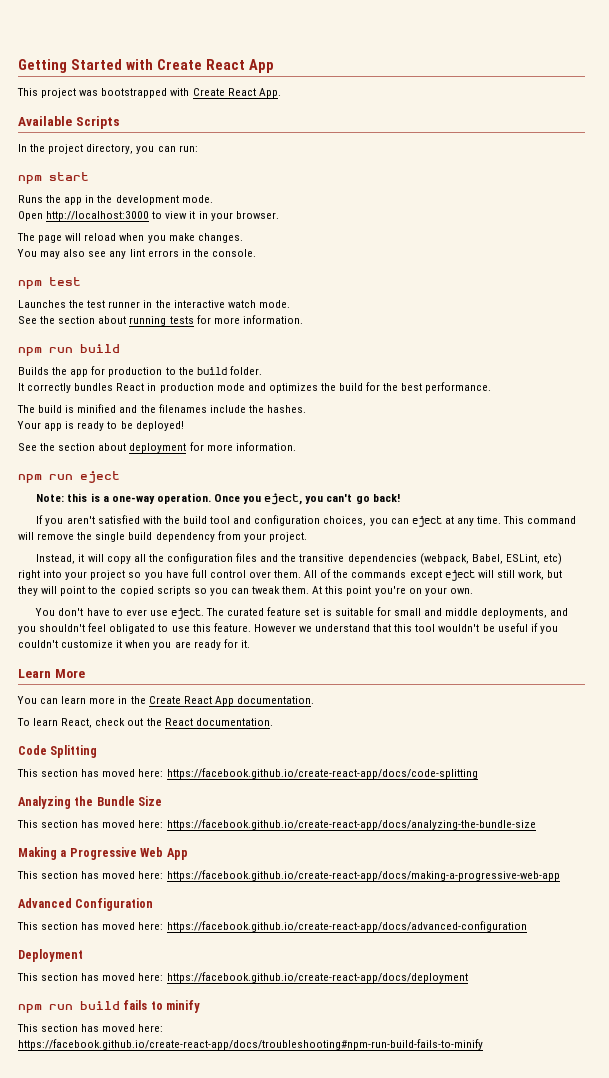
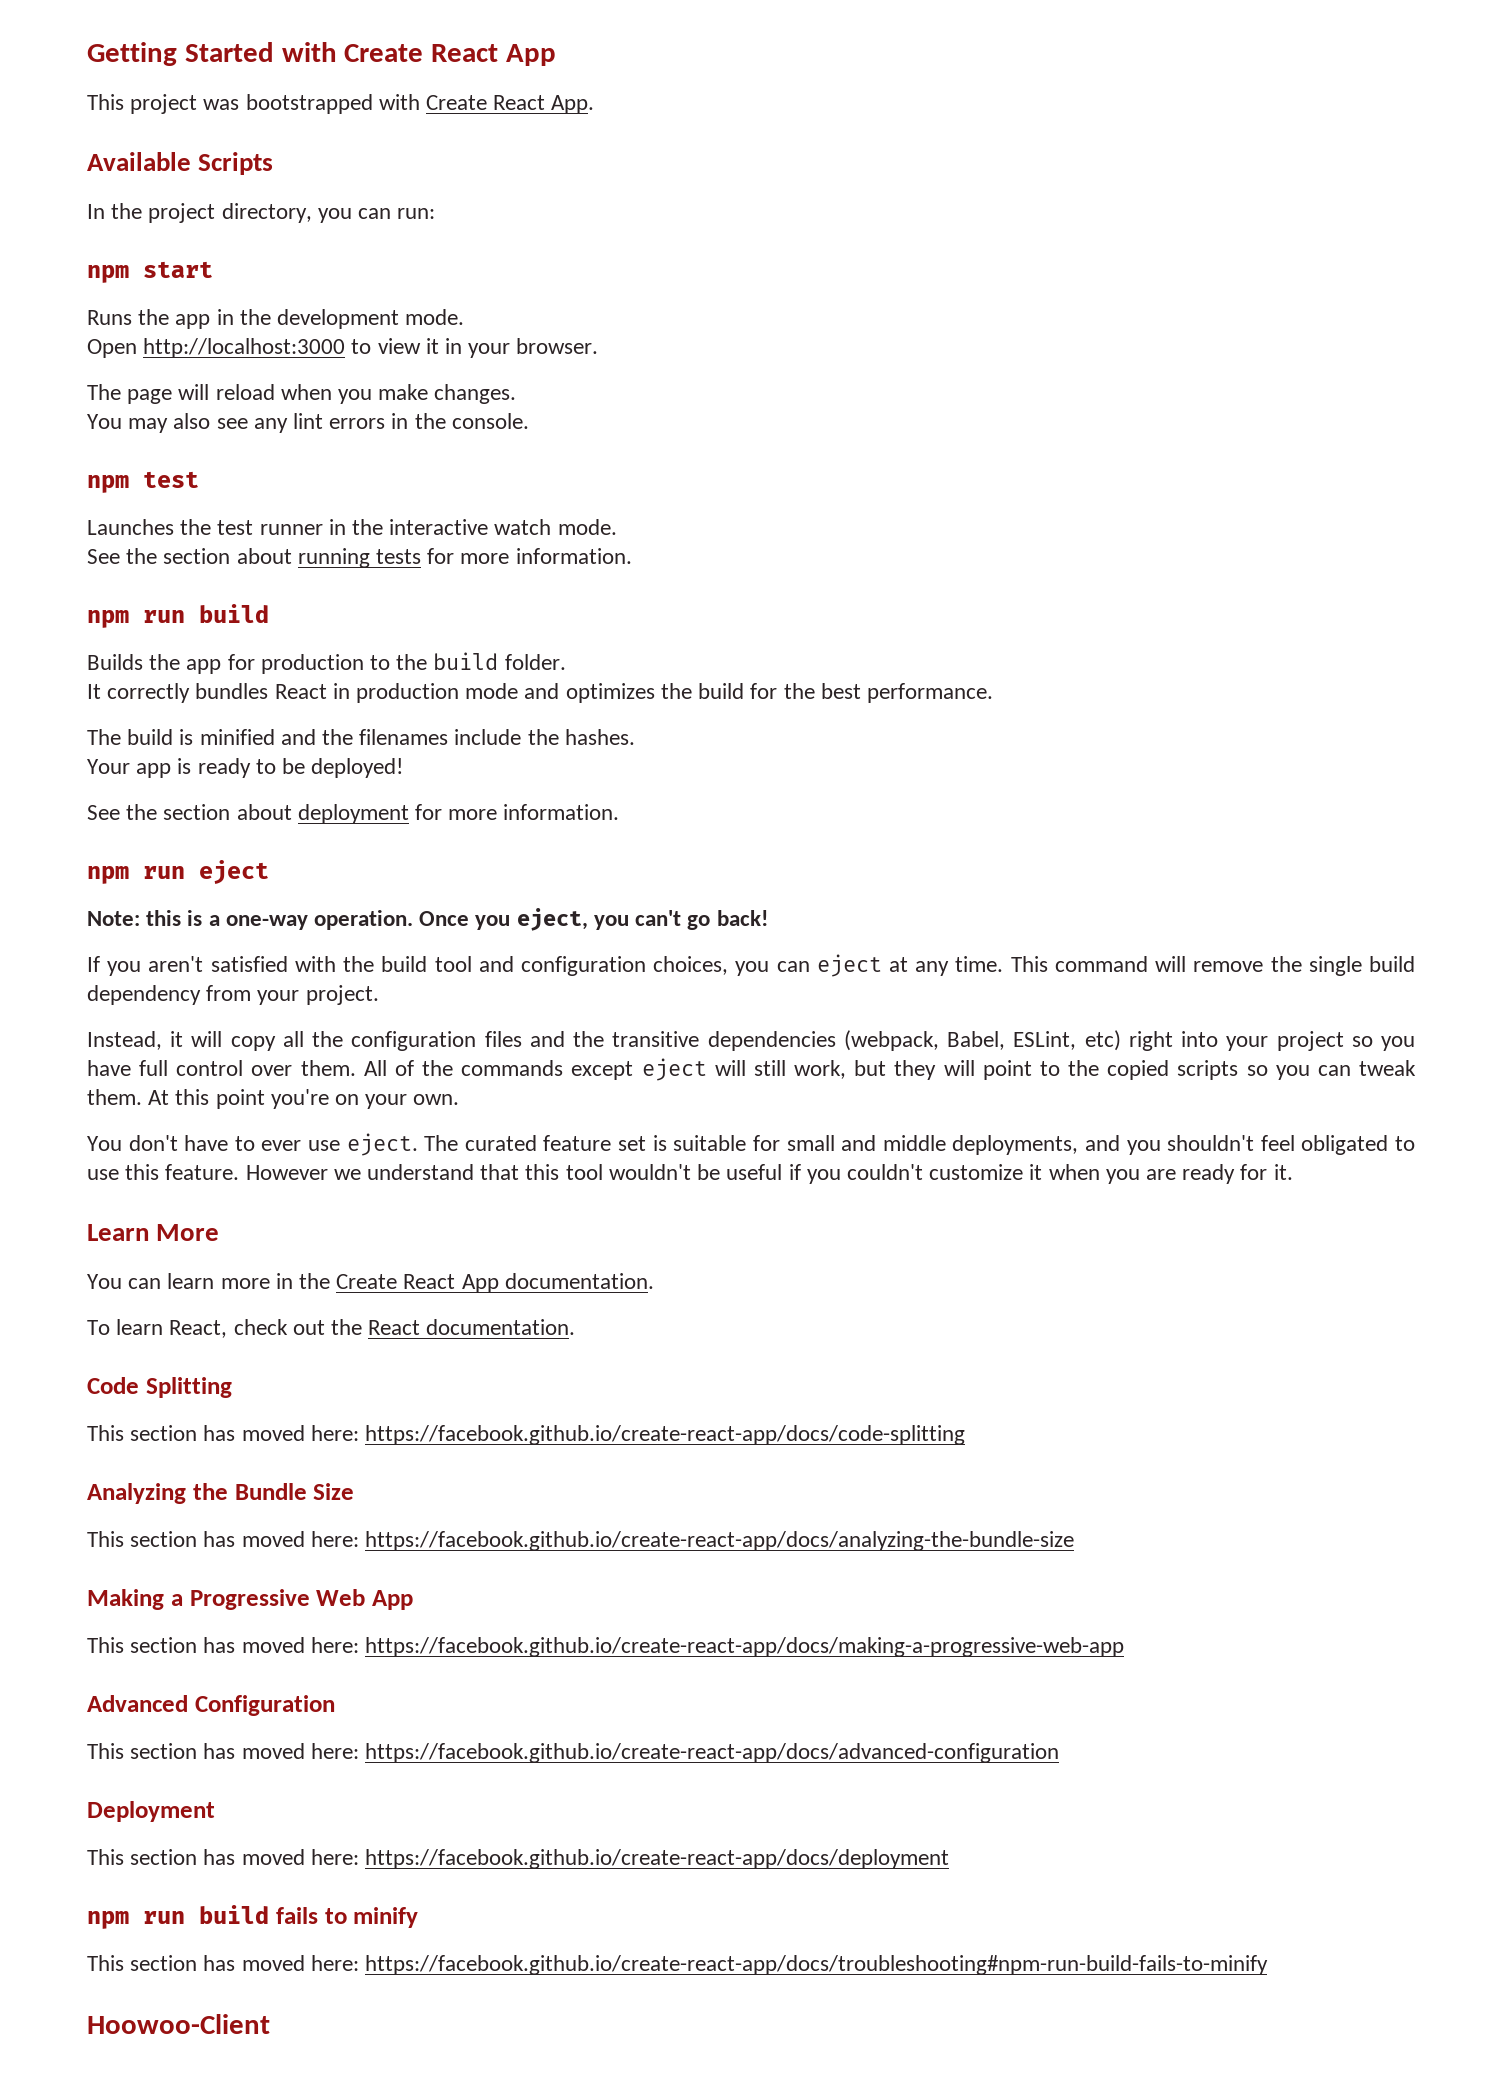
+ Hoowoo-Client

